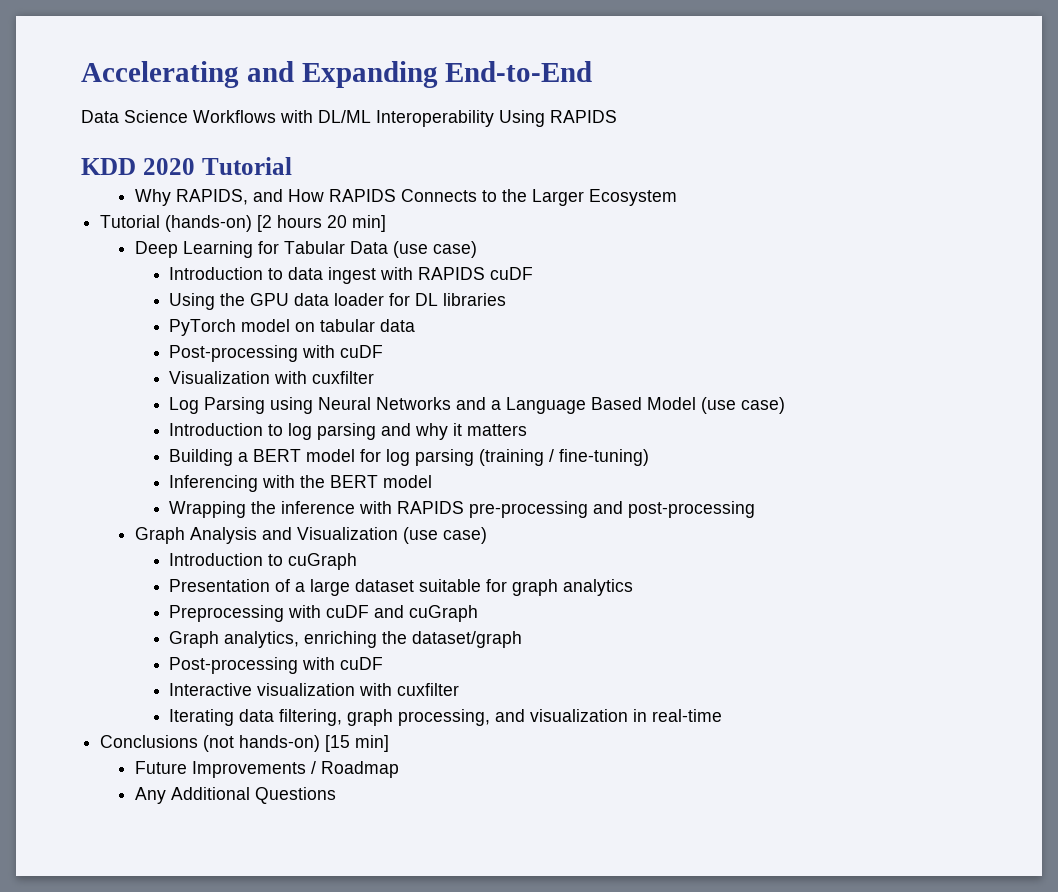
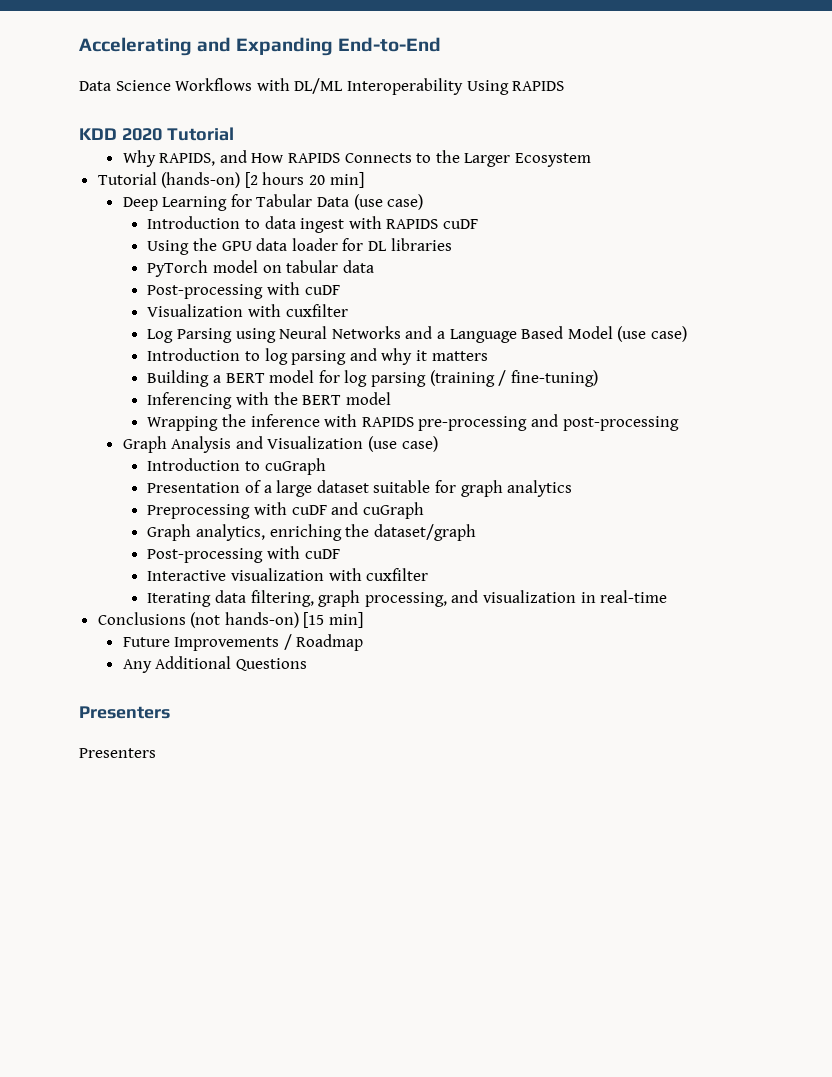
  Any Additional Questions
+ Presenters
+ Presenters

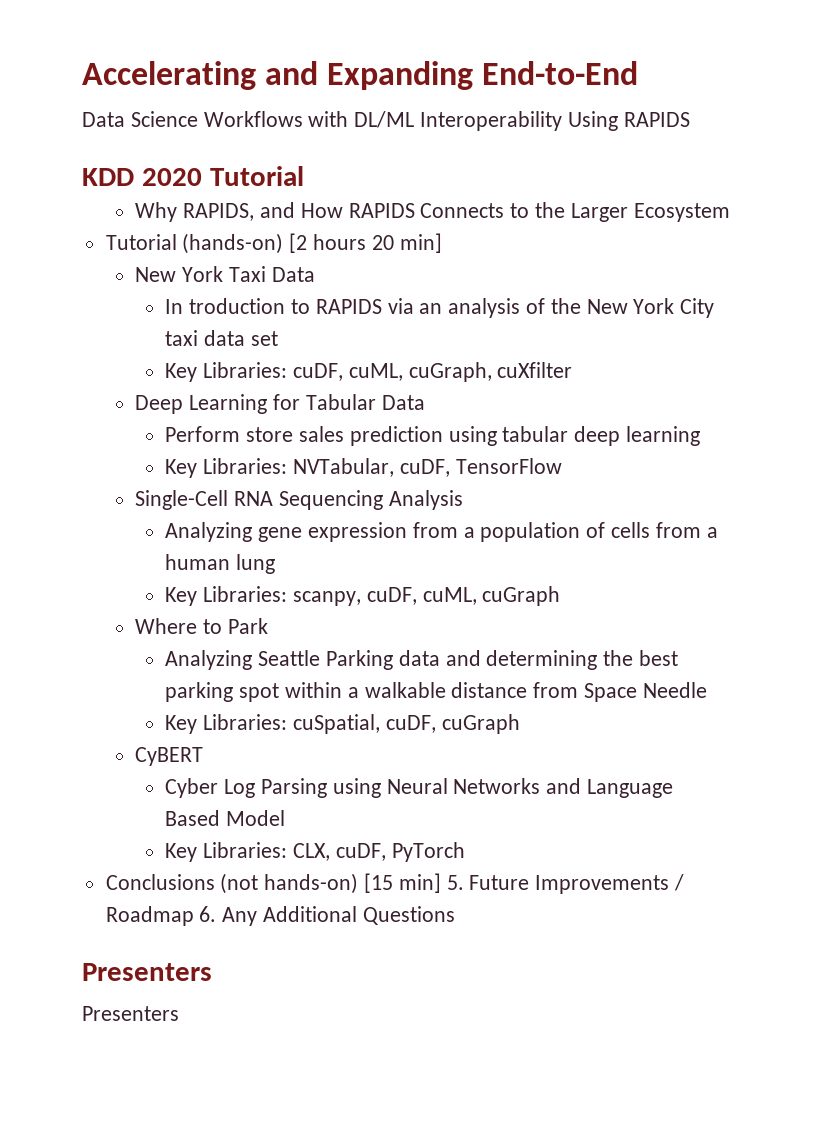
+ New York Taxi Data
+ In troduction to RAPIDS via an analysis of the New York City taxi data set
+ Key Libraries: cuDF, cuML, cuGraph, cuXfilter
- Deep Learning for Tabular Data (use case)
- Introduction to data ingest with RAPIDS cuDF
- Using the GPU data loader for DL libraries
- PyTorch model on tabular data
- Post-processing with cuDF
- Visualization with cuxfilter
- Log Parsing using Neural Networks and a Language Based Model (use case)
- Introduction to log parsing and why it matters
- Building a BERT model for log parsing (training / fine-tuning)
- Inferencing with the BERT model
- Wrapping the inference with RAPIDS pre-processing and post-processing
- Graph Analysis and Visualization (use case)
- Introduction to cuGraph
- Presentation of a large dataset suitable for graph analytics
- Preprocessing with cuDF and cuGraph
- Graph analytics, enriching the dataset/graph
- Post-processing with cuDF
- Interactive visualization with cuxfilter
- Iterating data filtering, graph processing, and visualization in real-time
+ Deep Learning for Tabular Data
+ Perform store sales prediction using tabular deep learning
+ Key Libraries: NVTabular, cuDF, TensorFlow
+ Single-Cell RNA Sequencing Analysis
+ Analyzing gene expression from a population of cells from a human lung
+ Key Libraries: scanpy, cuDF, cuML, cuGraph
+ Where to Park
+ Analyzing Seattle Parking data and determining the best parking spot within a walkable distance from Space Needle
+ Key Libraries: cuSpatial, cuDF, cuGraph
+ CyBERT
+ Cyber Log Parsing using Neural Networks and Language Based Model
+ Key Libraries: CLX, cuDF, PyTorch
- Conclusions (not hands-on) [15 min]
- Future Improvements / Roadmap
- Any Additional Questions
+ Conclusions (not hands-on) [15 min] 5. Future Improvements / Roadmap 6. Any Additional Questions

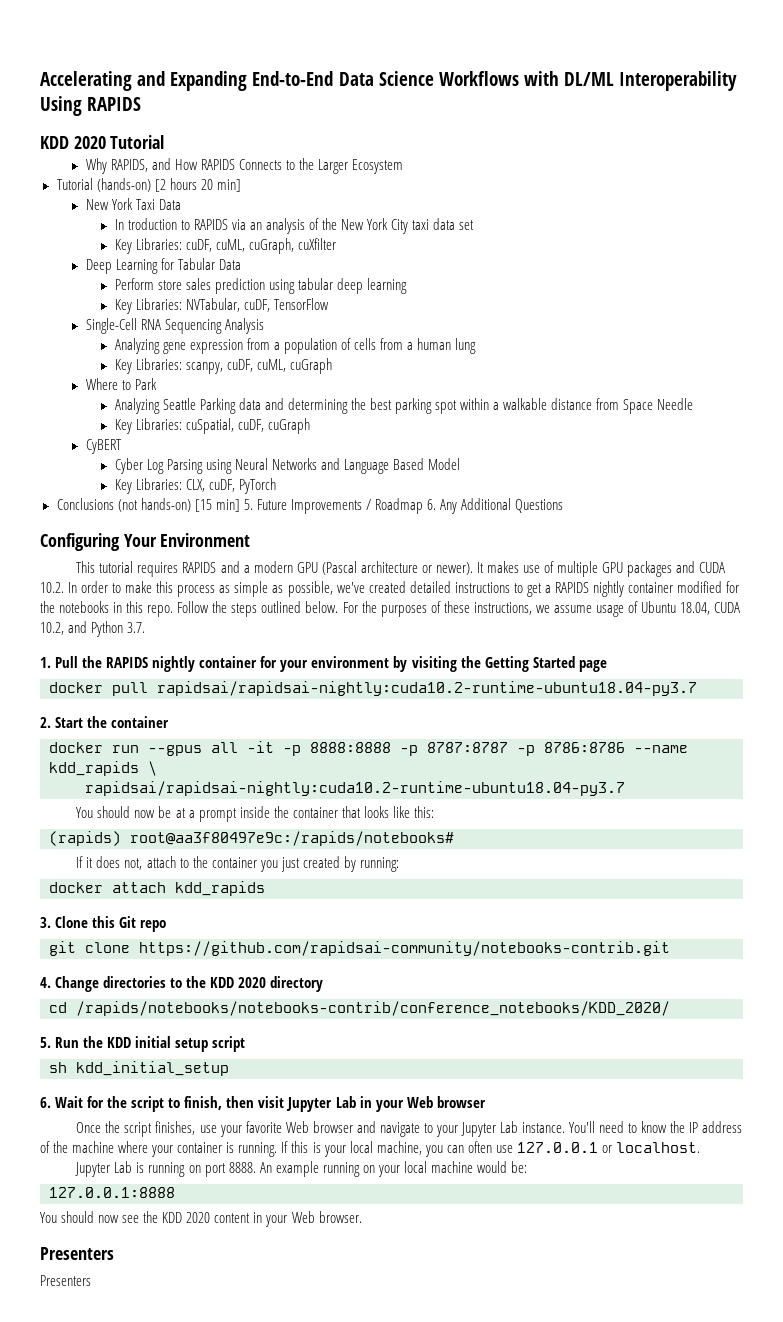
- Accelerating and Expanding End-to-End
- Data Science Workflows with DL/ML Interoperability Using RAPIDS
+ Accelerating and Expanding End-to-End Data Science Workflows with DL/ML Interoperability Using RAPIDS
+ Configuring Your Environment
+ This tutorial requires RAPIDS and a modern GPU (Pascal architecture or newer). It makes use of multiple GPU packages and CUDA 10.2. In order to make this process as simple as possible, we've created detailed instructions to get a RAPIDS nightly container modified for the notebooks in this repo. Follow the steps outlined below. For the purposes of these instructions, we assume usage of Ubuntu 18.04, CUDA 10.2, and Python 3.7.
+ 1. Pull the RAPIDS nightly container for your environment by visiting the Getting Started page
+ docker pull rapidsai/rapidsai-nightly:cuda10.2-runtime-ubuntu18.04-py3.7
+ 2. Start the container
+ docker run --gpus all -it -p 8888:8888 -p 8787:8787 -p 8786:8786 --name kdd_rapids \
+ rapidsai/rapidsai-nightly:cuda10.2-runtime-ubuntu18.04-py3.7
+ You should now be at a prompt inside the container that looks like this:
+ (rapids) root@aa3f80497e9c:/rapids/notebooks#
+ If it does not, attach to the container you just created by running:
+ docker attach kdd_rapids
+ 3. Clone this Git repo
+ git clone https://github.com/rapidsai-community/notebooks-contrib.git
+ 4. Change directories to the KDD 2020 directory
+ cd /rapids/notebooks/notebooks-contrib/conference_notebooks/KDD_2020/
+ 5. Run the KDD initial setup script
+ sh kdd_initial_setup
+ 6. Wait for the script to finish, then visit Jupyter Lab in your Web browser
+ Once the script finishes, use your favorite Web browser and navigate to your Jupyter Lab instance. You'll need to know the IP address of the machine where your container is running. If this is your local machine, you can often use 127.0.0.1 or localhost.
+ Jupyter Lab is running on port 8888. An example running on your local machine would be:
+ 127.0.0.1:8888
+ You should now see the KDD 2020 content in your Web browser.

